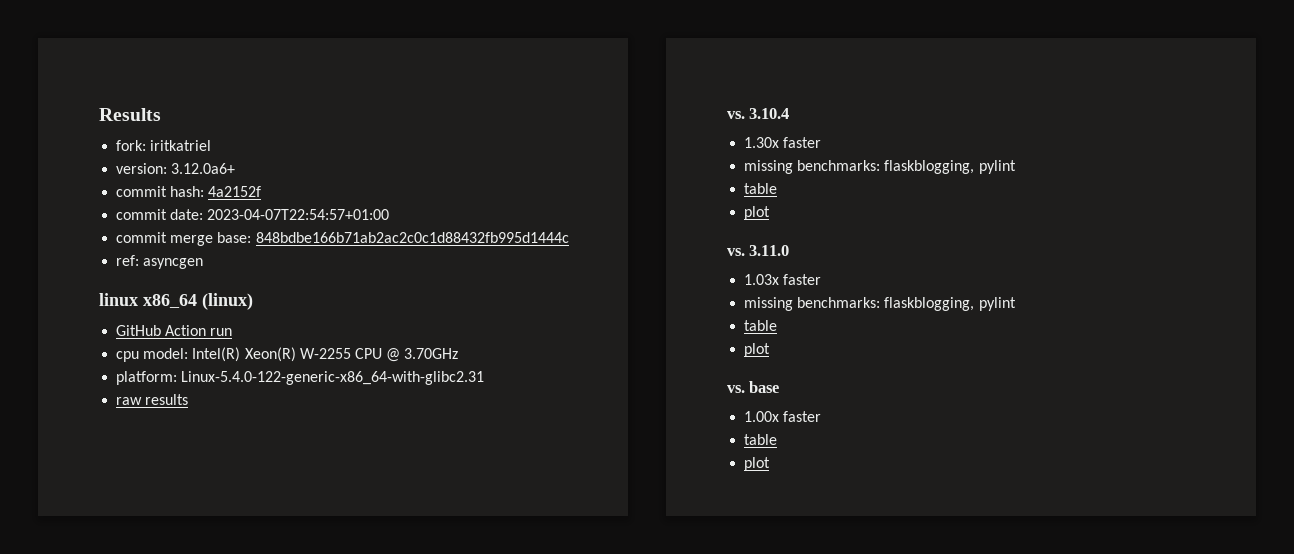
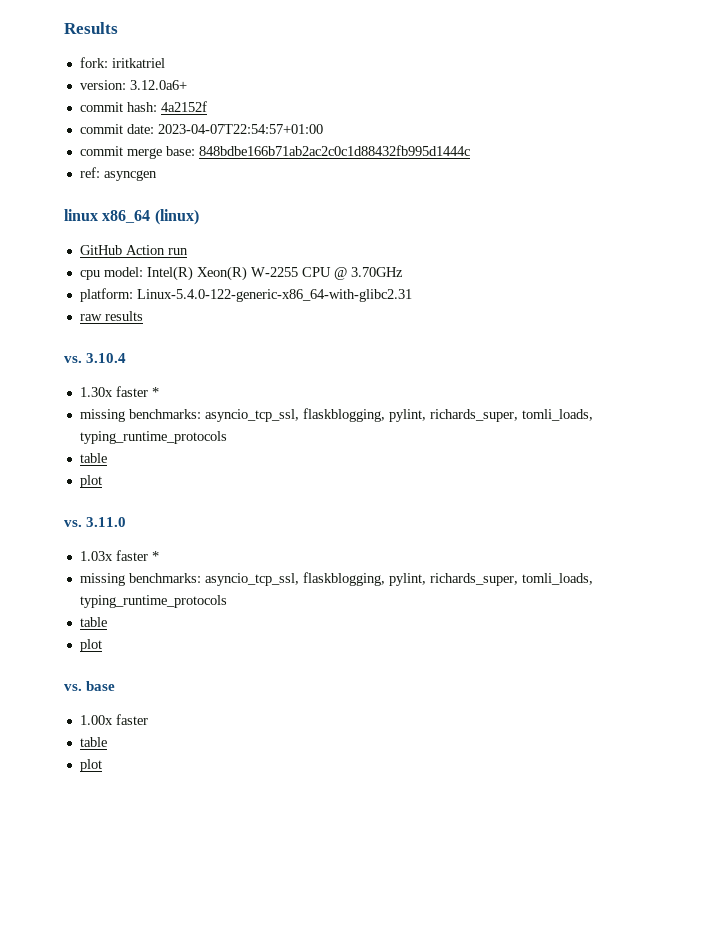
- 1.30x faster
- missing benchmarks: flaskblogging, pylint
+ 1.30x faster *
+ missing benchmarks: asyncio_tcp_ssl, flaskblogging, pylint, richards_super, tomli_loads, typing_runtime_protocols
- 1.03x faster
- missing benchmarks: flaskblogging, pylint
+ 1.03x faster *
+ missing benchmarks: asyncio_tcp_ssl, flaskblogging, pylint, richards_super, tomli_loads, typing_runtime_protocols

